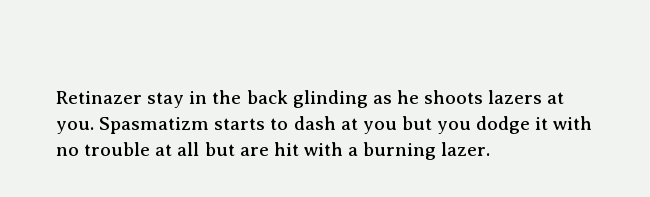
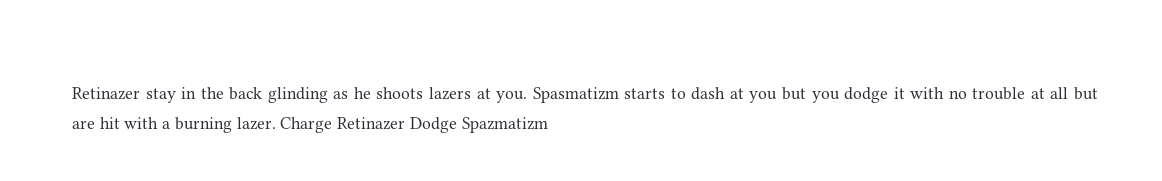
+ Charge Retinazer Dodge Spazmatizm

